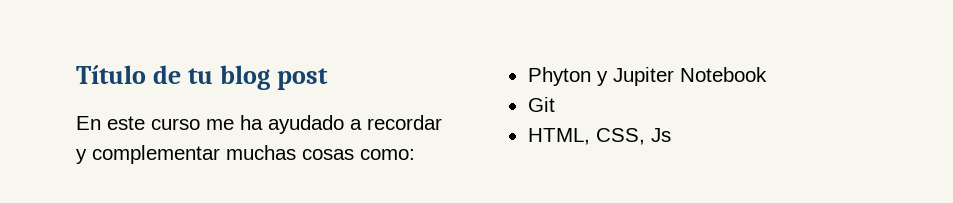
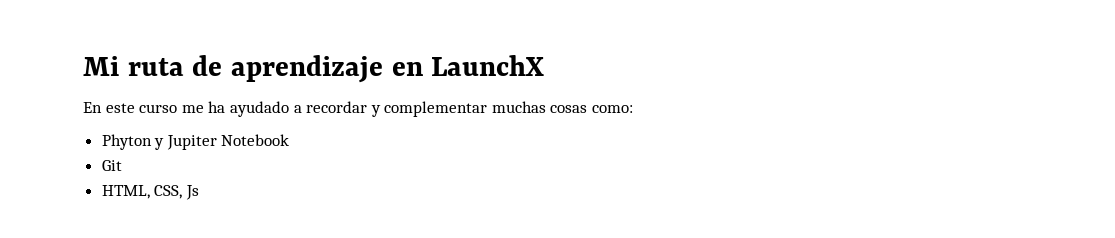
- Título de tu blog post
+ Mi ruta de aprendizaje en LaunchX

